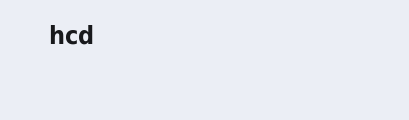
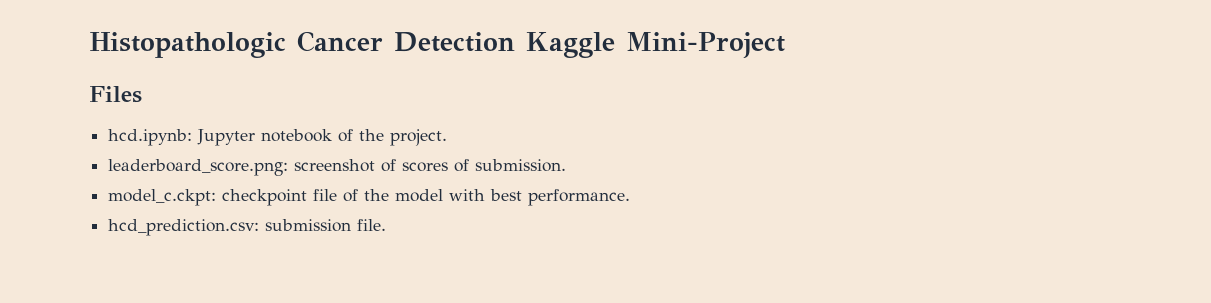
- hcd
+ Histopathologic Cancer Detection Kaggle Mini-Project
+ Files
+ hcd.ipynb: Jupyter notebook of the project.
+ leaderboard_score.png: screenshot of scores of submission.
+ model_c.ckpt: checkpoint file of the model with best performance.
+ hcd_prediction.csv: submission file.

